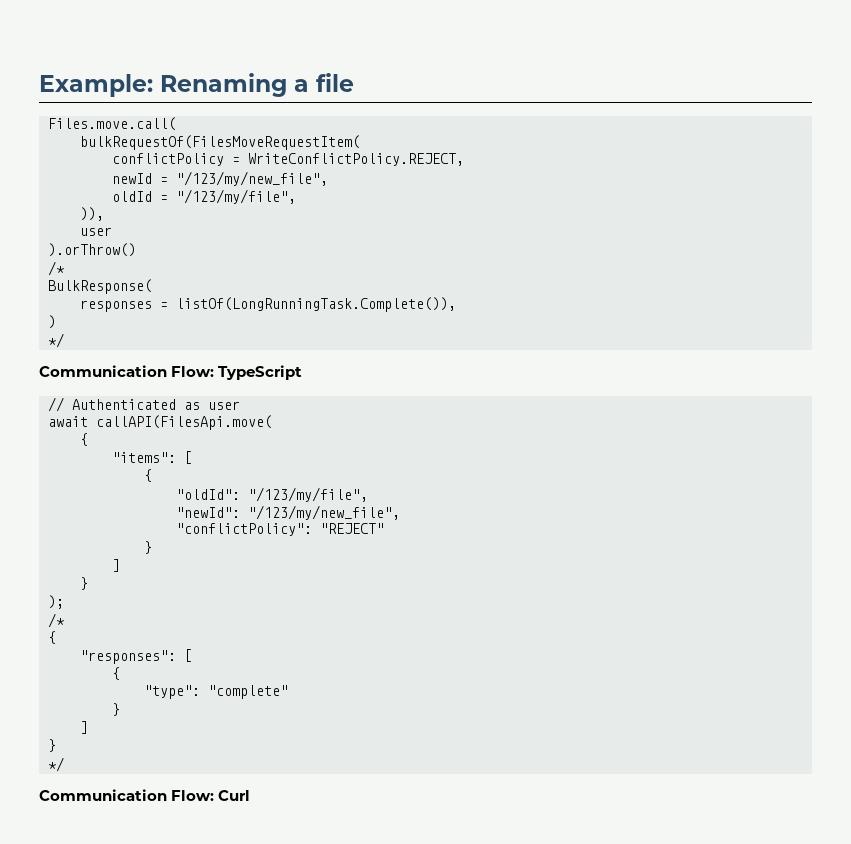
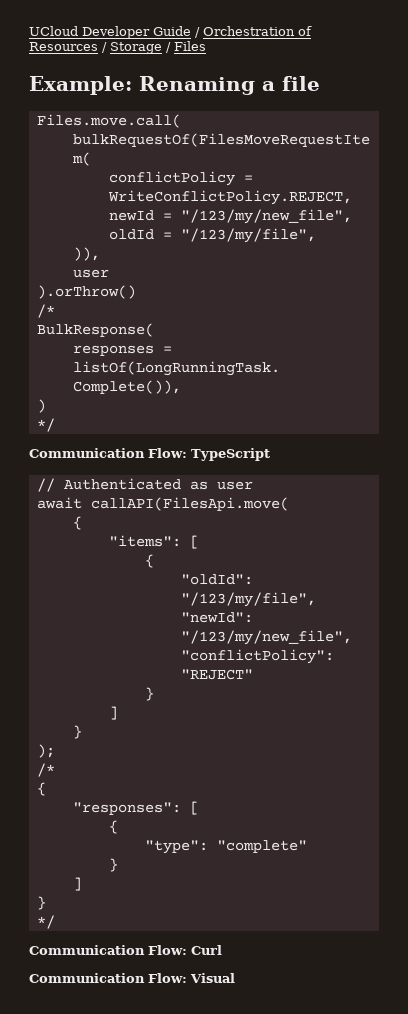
+ UCloud Developer Guide / Orchestration of Resources / Storage / Files
+ Communication Flow: Visual

